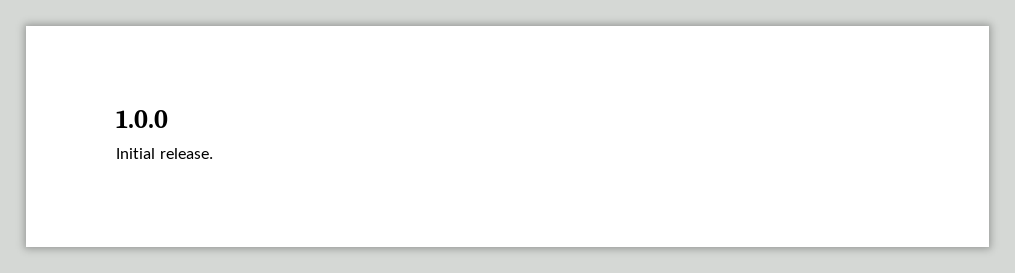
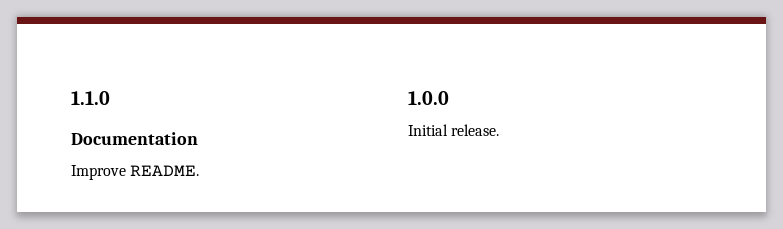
+ 1.1.0
+ Documentation
+ Improve README.

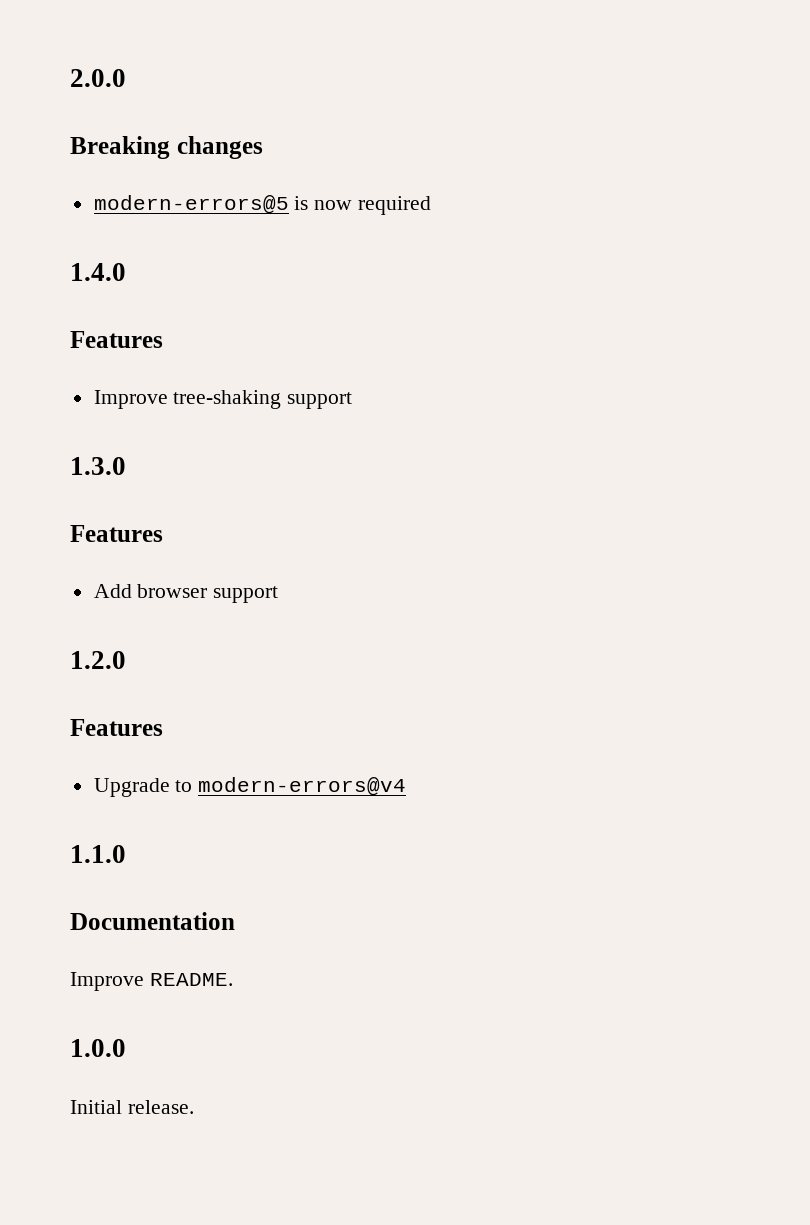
+ 2.0.0
+ Breaking changes
+ modern-errors@5 is now required
+ 1.4.0
+ Features
+ Improve tree-shaking support
+ 1.3.0
+ Features
+ Add browser support
+ 1.2.0
+ Features
+ Upgrade to modern-errors@v4

